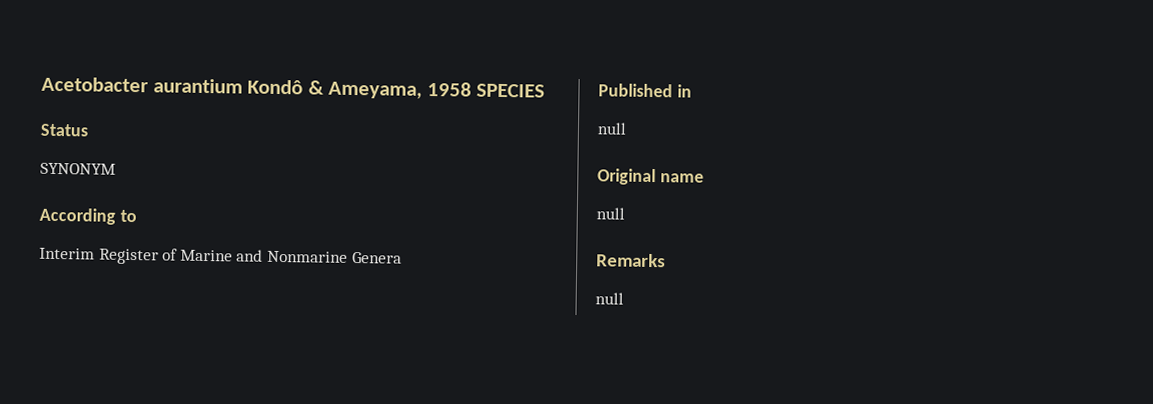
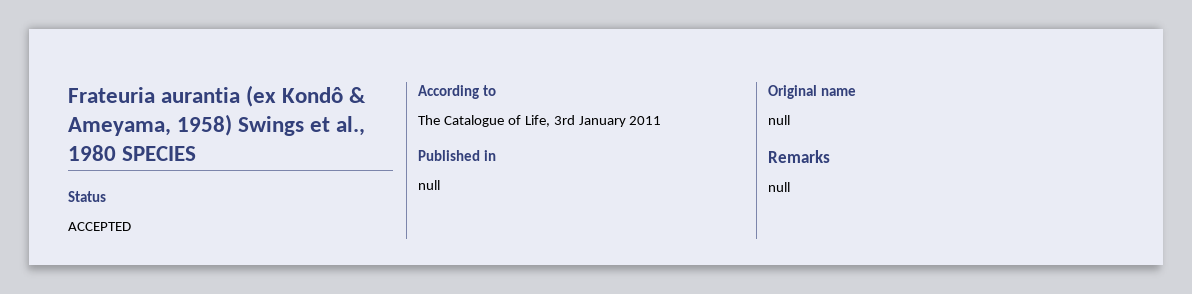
- Acetobacter aurantium Kondô & Ameyama, 1958 SPECIES
+ Frateuria aurantia (ex Kondô & Ameyama, 1958) Swings et al., 1980 SPECIES
- SYNONYM
+ ACCEPTED
- Interim Register of Marine and Nonmarine Genera
+ The Catalogue of Life, 3rd January 2011

